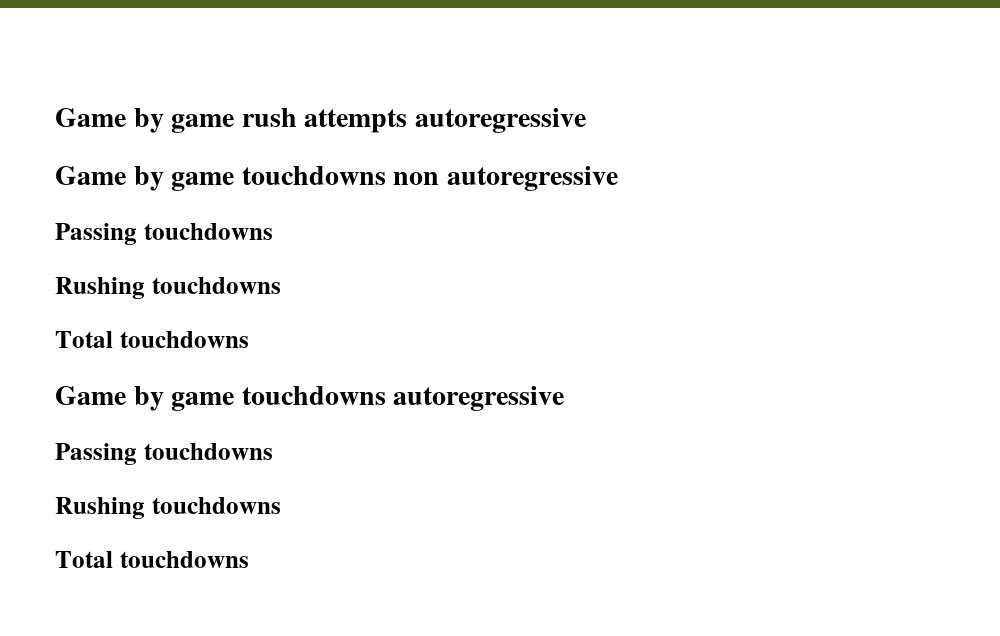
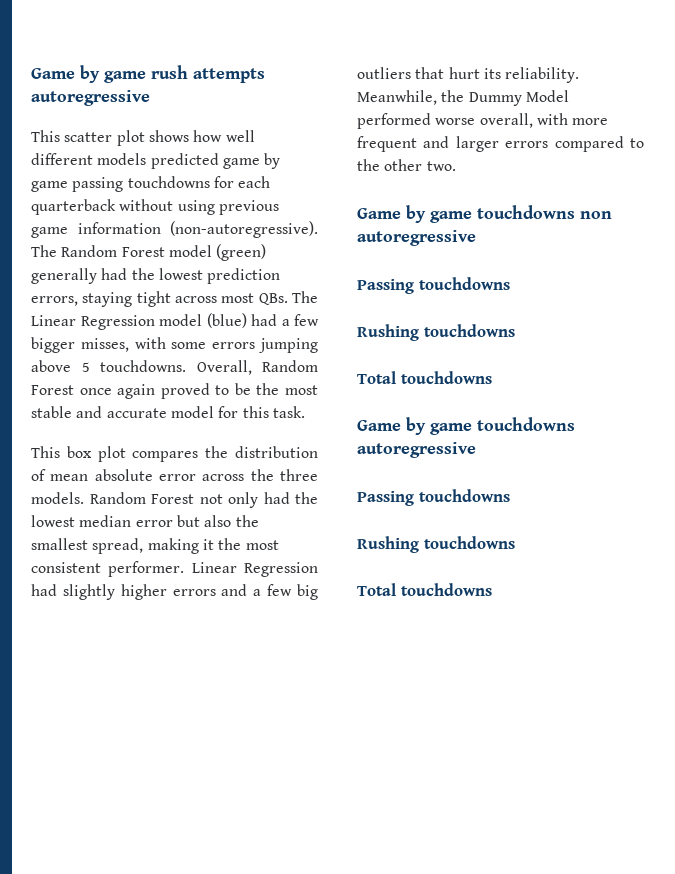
+ This scatter plot shows how well different models predicted game by game passing touchdowns for each quarterback without using previous game information (non-autoregressive). The Random Forest model (green) generally had the lowest prediction errors, staying tight across most QBs. The Linear Regression model (blue) had a few bigger misses, with some errors jumping above 5 touchdowns. Overall, Random Forest once again proved to be the most stable and accurate model for this task.
+ This box plot compares the distribution of mean absolute error across the three models. Random Forest not only had the lowest median error but also the smallest spread, making it the most consistent performer. Linear Regression had slightly higher errors and a few big outliers that hurt its reliability. Meanwhile, the Dummy Model performed worse overall, with more frequent and larger errors compared to the other two.

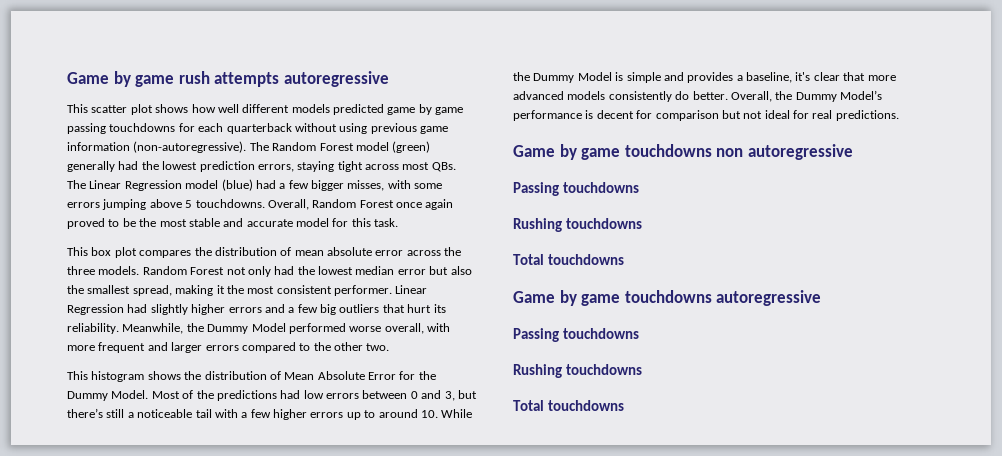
+ This histogram shows the distribution of Mean Absolute Error for the Dummy Model. Most of the predictions had low errors between 0 and 3, but there’s still a noticeable tail with a few higher errors up to around 10. While the Dummy Model is simple and provides a baseline, it's clear that more advanced models consistently do better. Overall, the Dummy Model’s performance is decent for comparison but not ideal for real predictions.

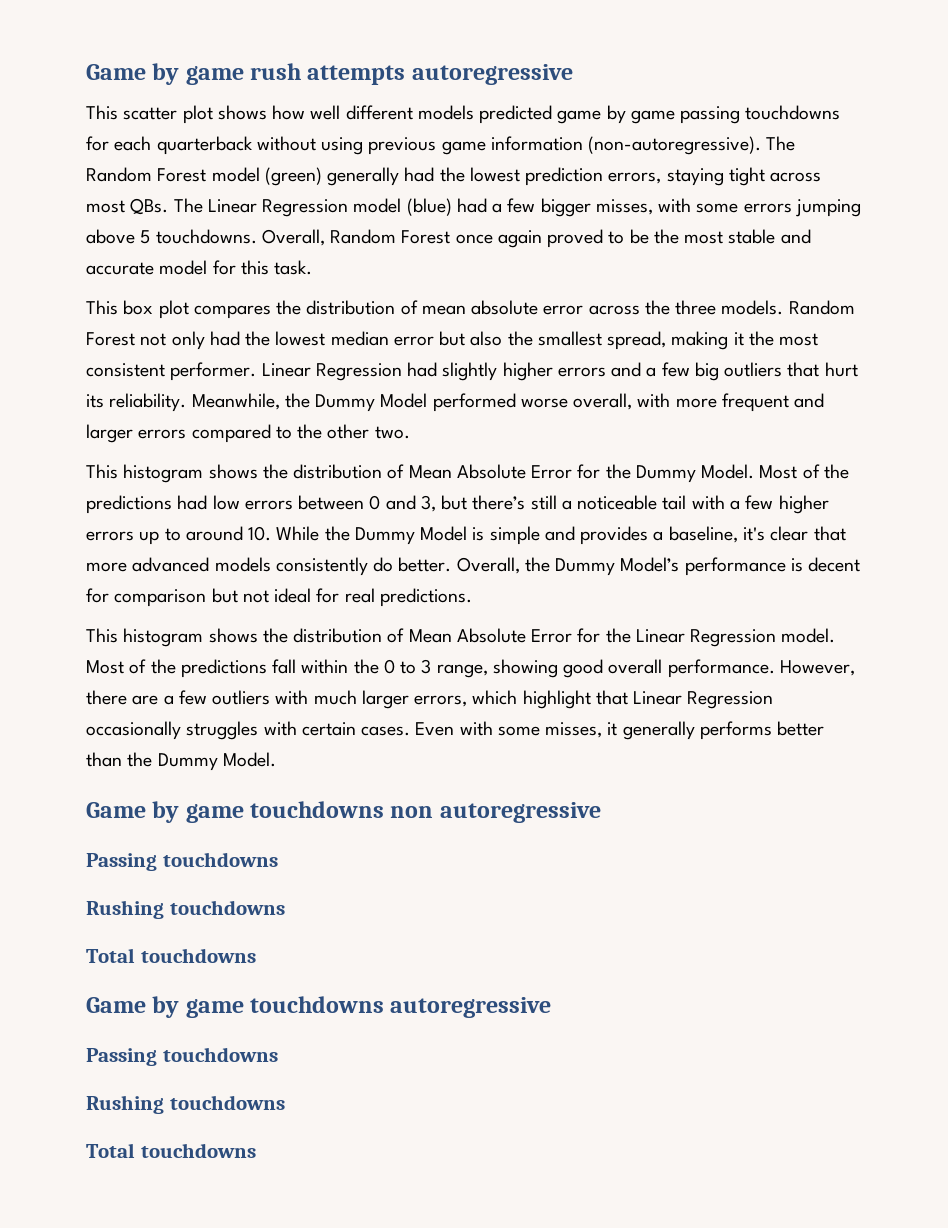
+ This histogram shows the distribution of Mean Absolute Error for the Linear Regression model. Most of the predictions fall within the 0 to 3 range, showing good overall performance. However, there are a few outliers with much larger errors, which highlight that Linear Regression occasionally struggles with certain cases. Even with some misses, it generally performs better than the Dummy Model.

